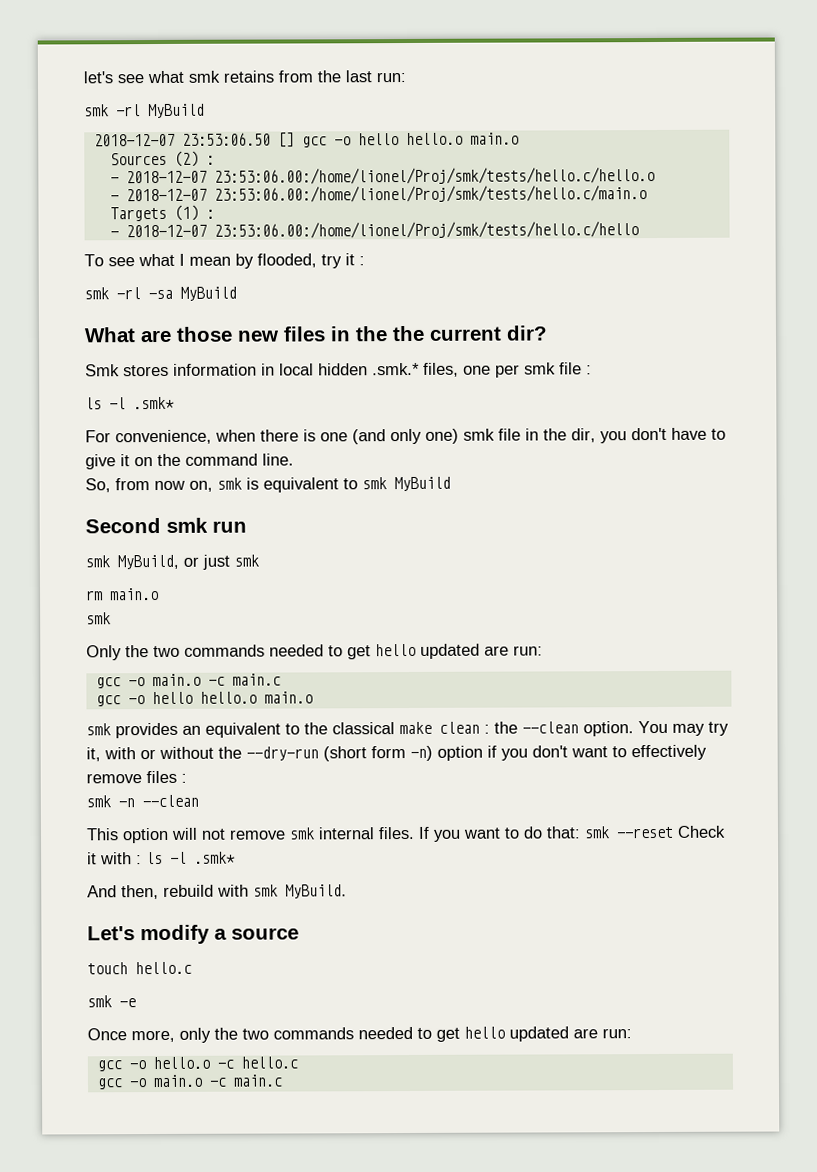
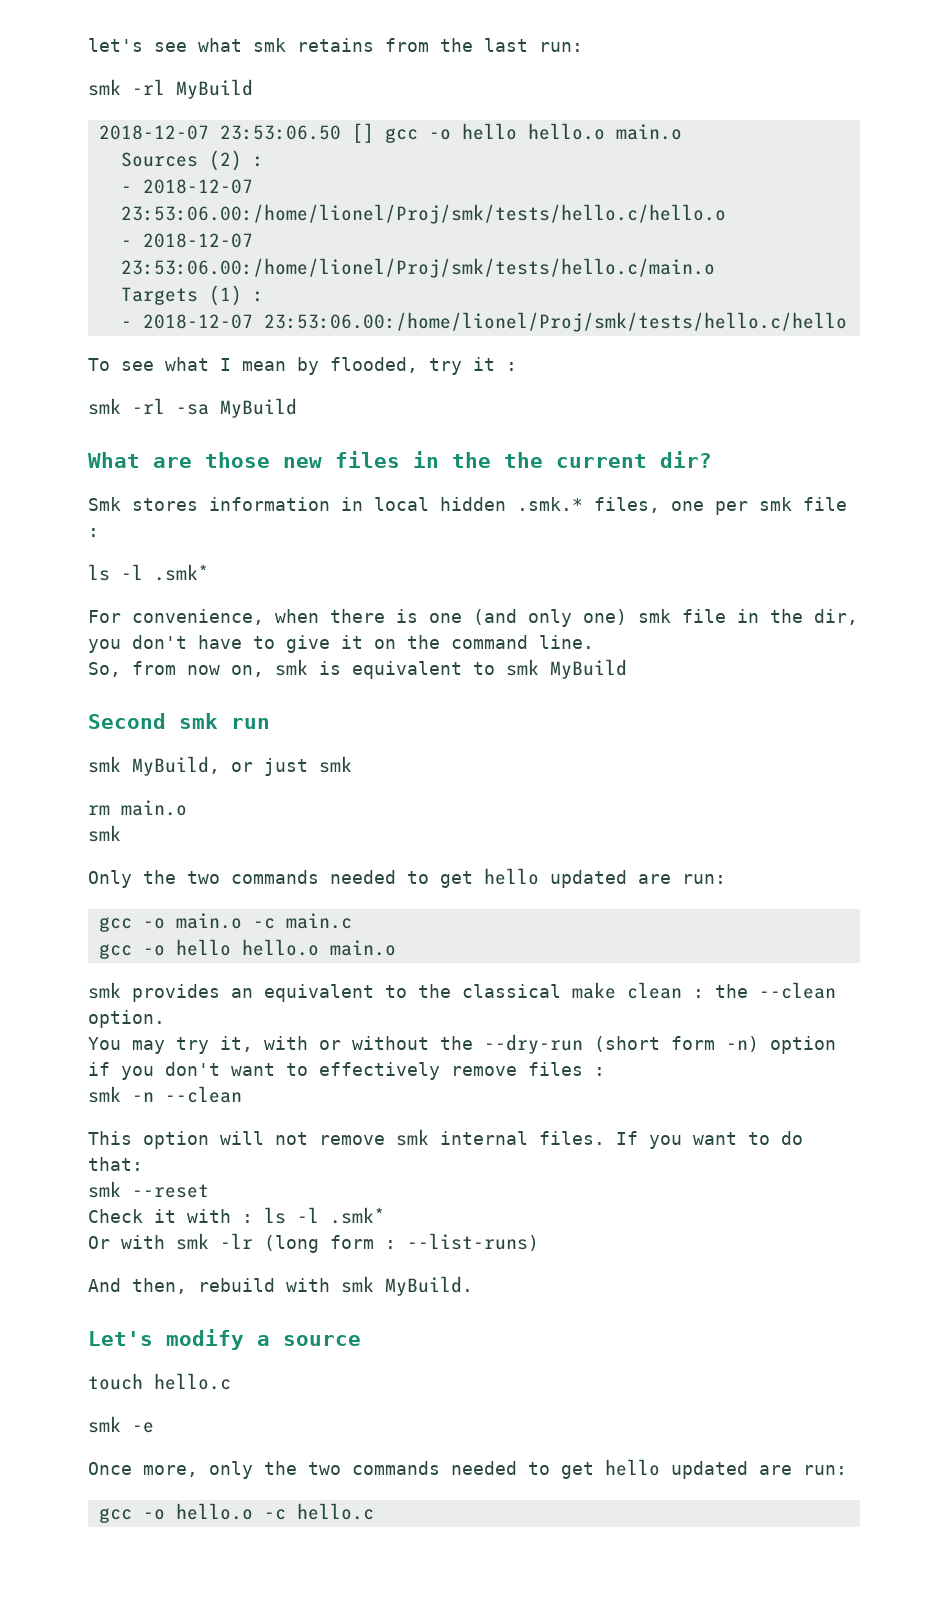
- smk provides an equivalent to the classical make clean : the --clean option. You may try it, with or without the --dry-run (short form -n) option if you don't want to effectively remove files :
+ smk provides an equivalent to the classical make clean : the --clean option.
+ You may try it, with or without the --dry-run (short form -n) option if you don't want to effectively remove files :
- If you want to do that: smk --reset Check it with : ls -l .smk*
+ If you want to do that:
+ smk --reset
+ Check it with : ls -l .smk*
+ Or with smk -lr (long form : --list-runs)
  gcc -o hello.o -c hello.c
- gcc -o main.o -c main.c

